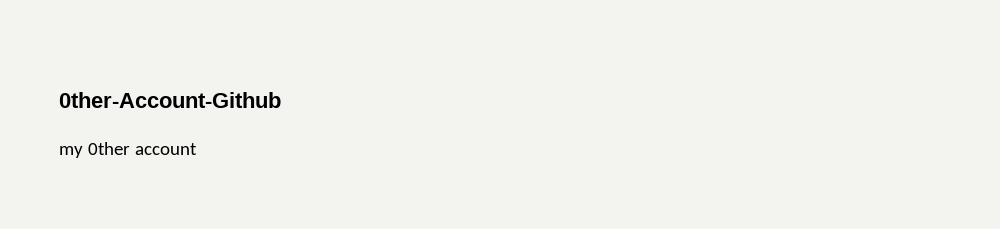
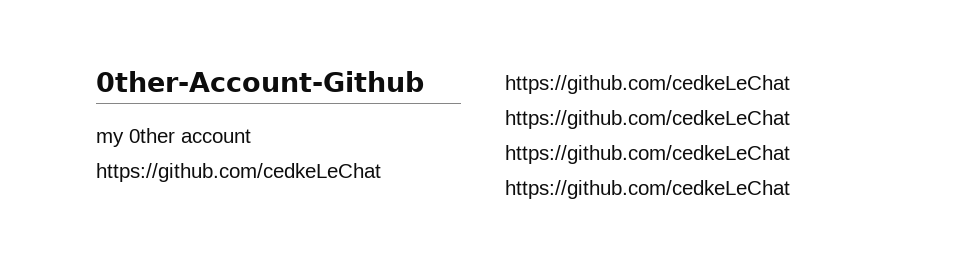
- my 0ther account
+ my 0ther account https://github.com/cedkeLeChat https://github.com/cedkeLeChat https://github.com/cedkeLeChat https://github.com/cedkeLeChat https://github.com/cedkeLeChat

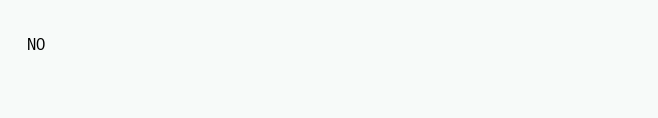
- 0ther-Account-Github
- my 0ther account https://github.com/cedkeLeChat https://github.com/cedkeLeChat https://github.com/cedkeLeChat https://github.com/cedkeLeChat https://github.com/cedkeLeChat
+ NO

